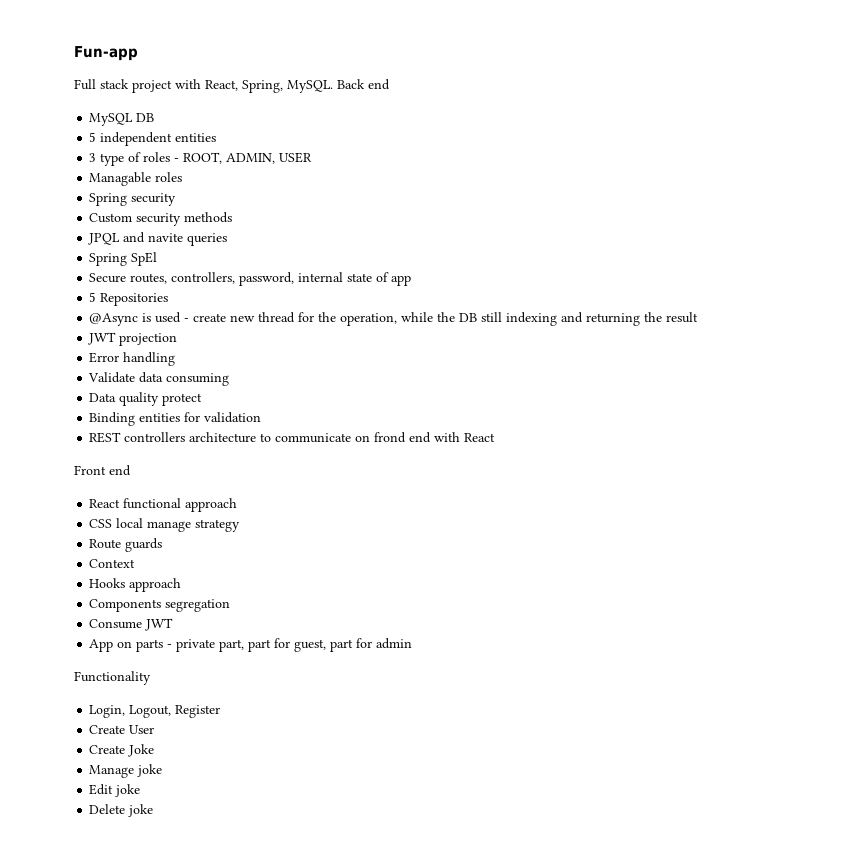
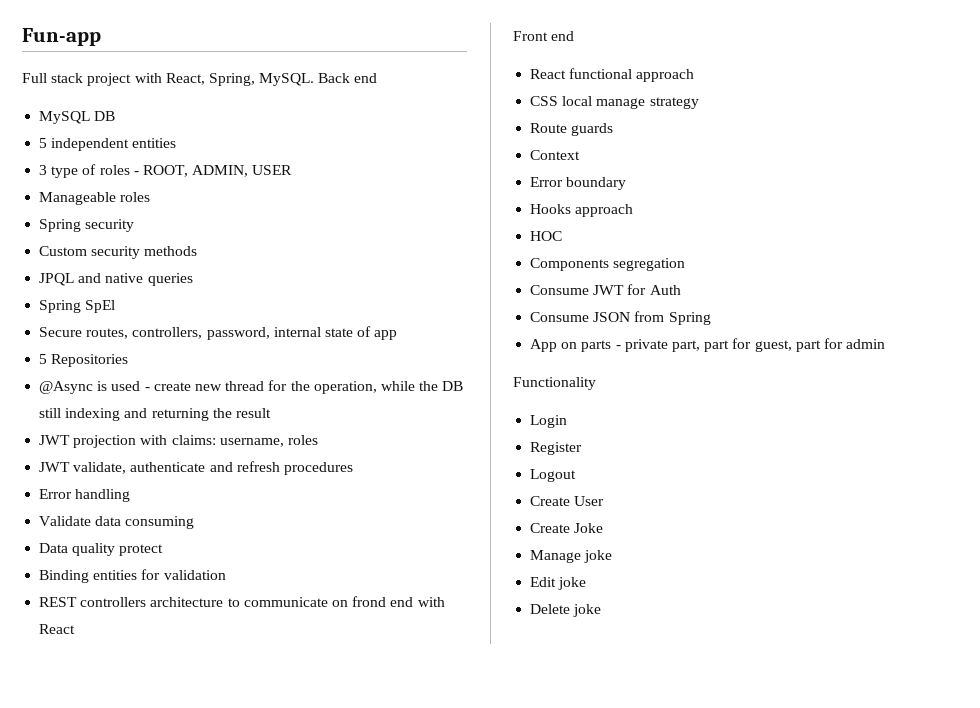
- Managable roles
+ Manageable roles
- JPQL and navite queries
+ JPQL and native queries
- JWT projection
+ JWT projection with claims: username, roles
+ JWT validate, authenticate and refresh procedures
+ Error boundary
+ HOC
- Consume JWT
+ Consume JWT for Auth
+ Consume JSON from Spring
- Login, Logout, Register
+ Login
+ Register
+ Logout

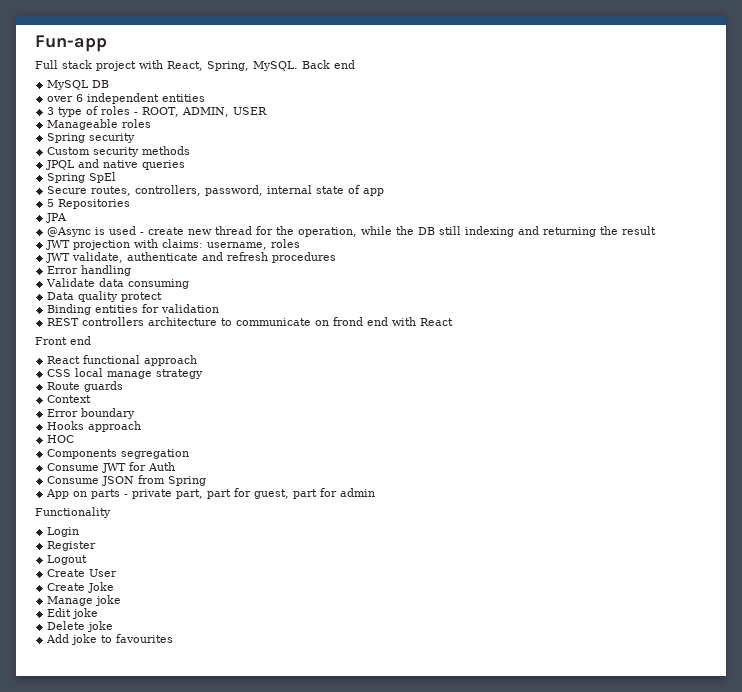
- 5 independent entities
+ over 6 independent entities
+ JPA
+ Add joke to favourites

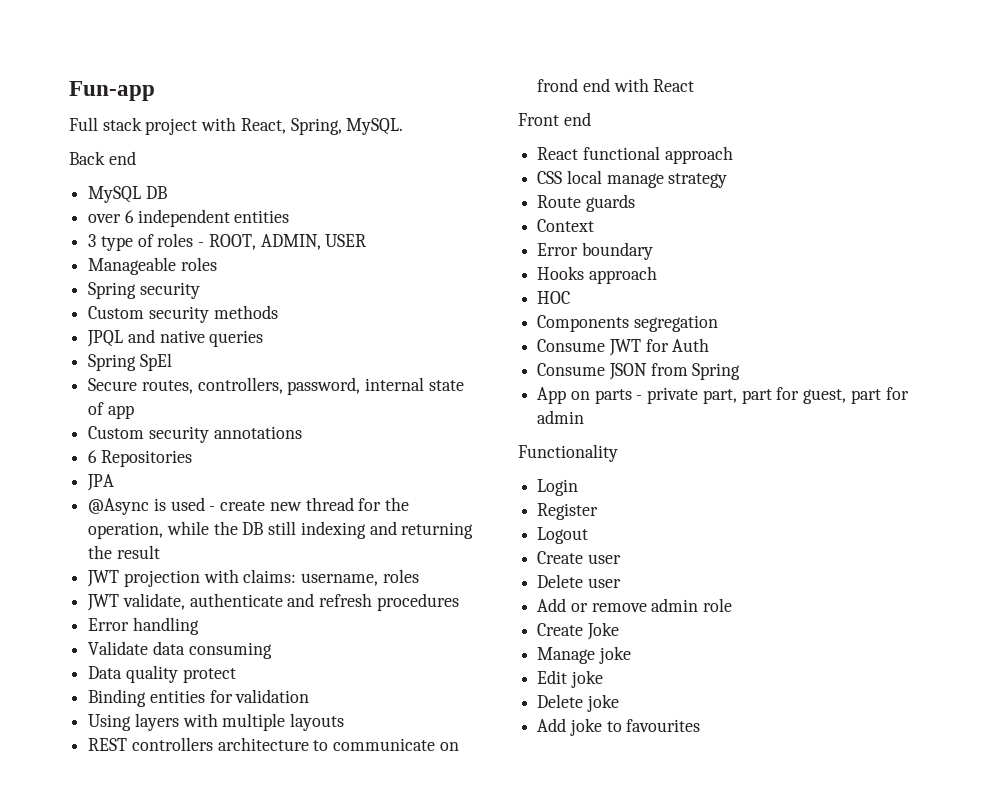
- Full stack project with React, Spring, MySQL. Back end
+ Full stack project with React, Spring, MySQL.
+ Back end
- 5 Repositories
+ Custom security annotations
+ 6 Repositories
+ Using layers with multiple layouts
- Create User
+ Create user
+ Delete user
+ Add or remove admin role

